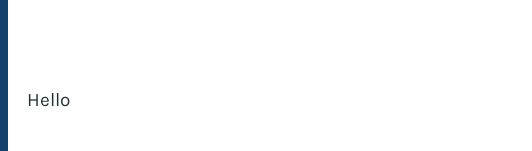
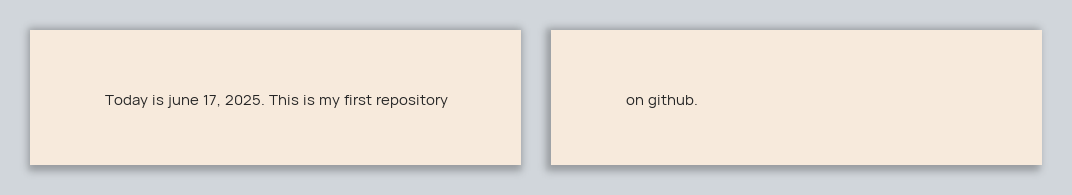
- Hello
+ Today is june 17, 2025. This is my first repository on github.

